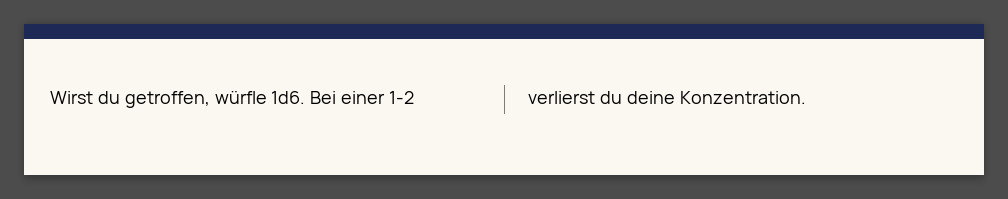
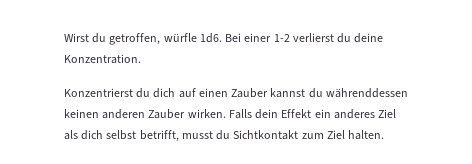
+ Konzentrierst du dich auf einen Zauber kannst du währenddessen keinen anderen Zauber wirken. Falls dein Effekt ein anderes Ziel als dich selbst betrifft, musst du Sichtkontakt zum Ziel halten.

